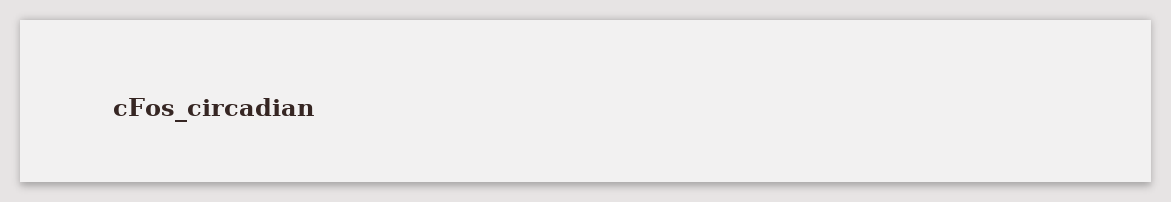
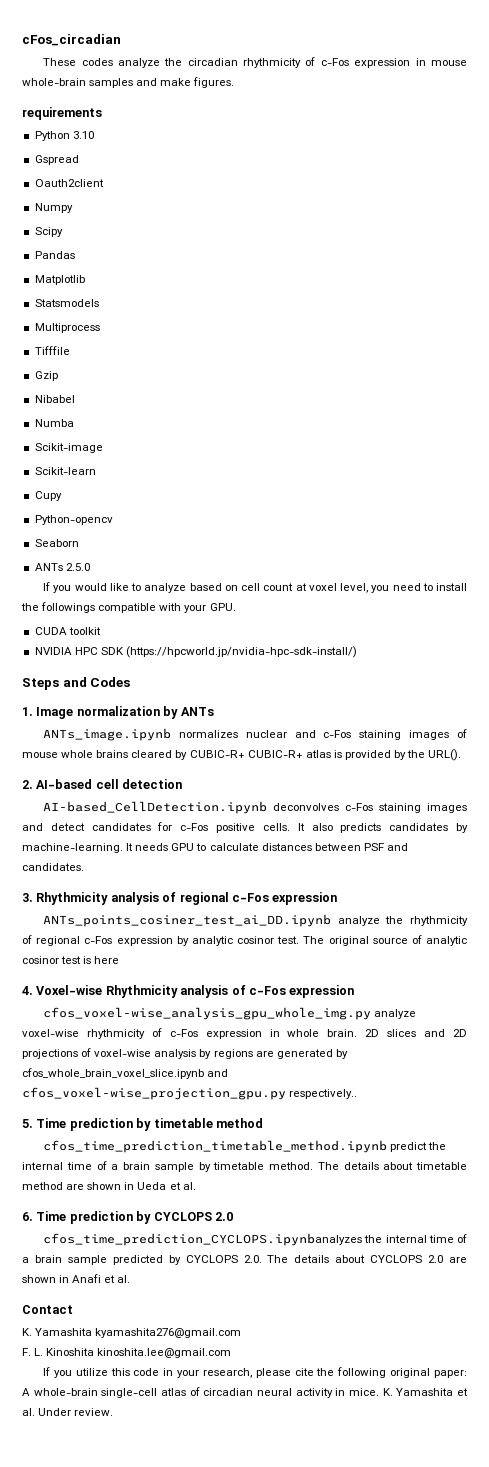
+ These codes analyze the circadian rhythmicity of c-Fos expression in mouse whole-brain samples and make figures.
+ requirements
+ Python 3.10
+ Gspread
+ Oauth2client
+ Numpy
+ Scipy
+ Pandas
+ Matplotlib
+ Statsmodels
+ Multiprocess
+ Tifffile
+ Gzip
+ Nibabel
+ Numba
+ Scikit-image
+ Scikit-learn
+ Cupy
+ Python-opencv
+ Seaborn
+ ANTs 2.5.0
+ If you would like to analyze based on cell count at voxel level, you need to install the followings compatible with your GPU.
+ CUDA toolkit
+ NVIDIA HPC SDK (https://hpcworld.jp/nvidia-hpc-sdk-install/)
+ Steps and Codes
+ 1. Image normalization by ANTs
+ ANTs_image.ipynb normalizes nuclear and c-Fos staining images of mouse whole brains cleared by CUBIC-R+ CUBIC-R+ atlas is provided by the URL().
+ 2. AI-based cell detection
+ AI-based_CellDetection.ipynb deconvolves c-Fos staining images and detect candidates for c-Fos positive cells. It also predicts candidates by machine-learning. It needs GPU to calculate distances between PSF and candidates.
+ 3. Rhythmicity analysis of regional c-Fos expression
+ ANTs_points_cosiner_test_ai_DD.ipynb analyze the rhythmicity of regional c-Fos expression by analytic cosinor test. The original source of analytic cosinor test is here
+ 4. Voxel-wise Rhythmicity analysis of c-Fos expression
+ cfos_voxel-wise_analysis_gpu_whole_img.py analyze voxel-wise rhythmicity of c-Fos expression in whole brain. 2D slices and 2D projections of voxel-wise analysis by regions are generated by cfos_whole_brain_voxel_slice.ipynb and cfos_voxel-wise_projection_gpu.py respectively..
+ 5. Time prediction by timetable method
+ cfos_time_prediction_timetable_method.ipynb predict the internal time of a brain sample by timetable method. The details about timetable method are shown in Ueda et al.
+ 6. Time prediction by CYCLOPS 2.0
+ cfos_time_prediction_CYCLOPS.ipynbanalyzes the internal time of a brain sample predicted by CYCLOPS 2.0. The details about CYCLOPS 2.0 are shown in Anafi et al.
+ Contact
+ K. Yamashita kyamashita276@gmail.com
+ F. L. Kinoshita kinoshita.lee@gmail.com
+ If you utilize this code in your research, please cite the following original paper: A whole-brain single-cell atlas of circadian neural activity in mice. K. Yamashita et al. Under review.

